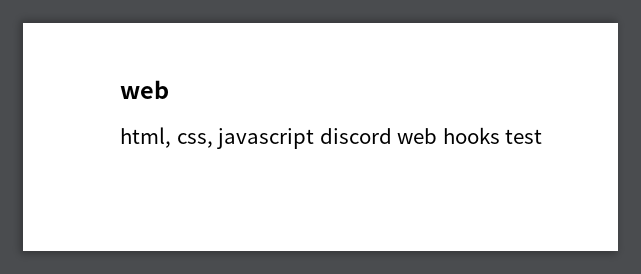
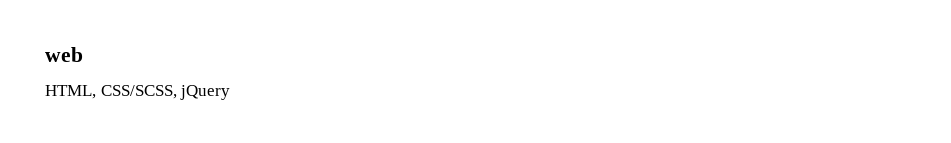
- html, css, javascript discord web hooks test
+ HTML, CSS/SCSS, jQuery

